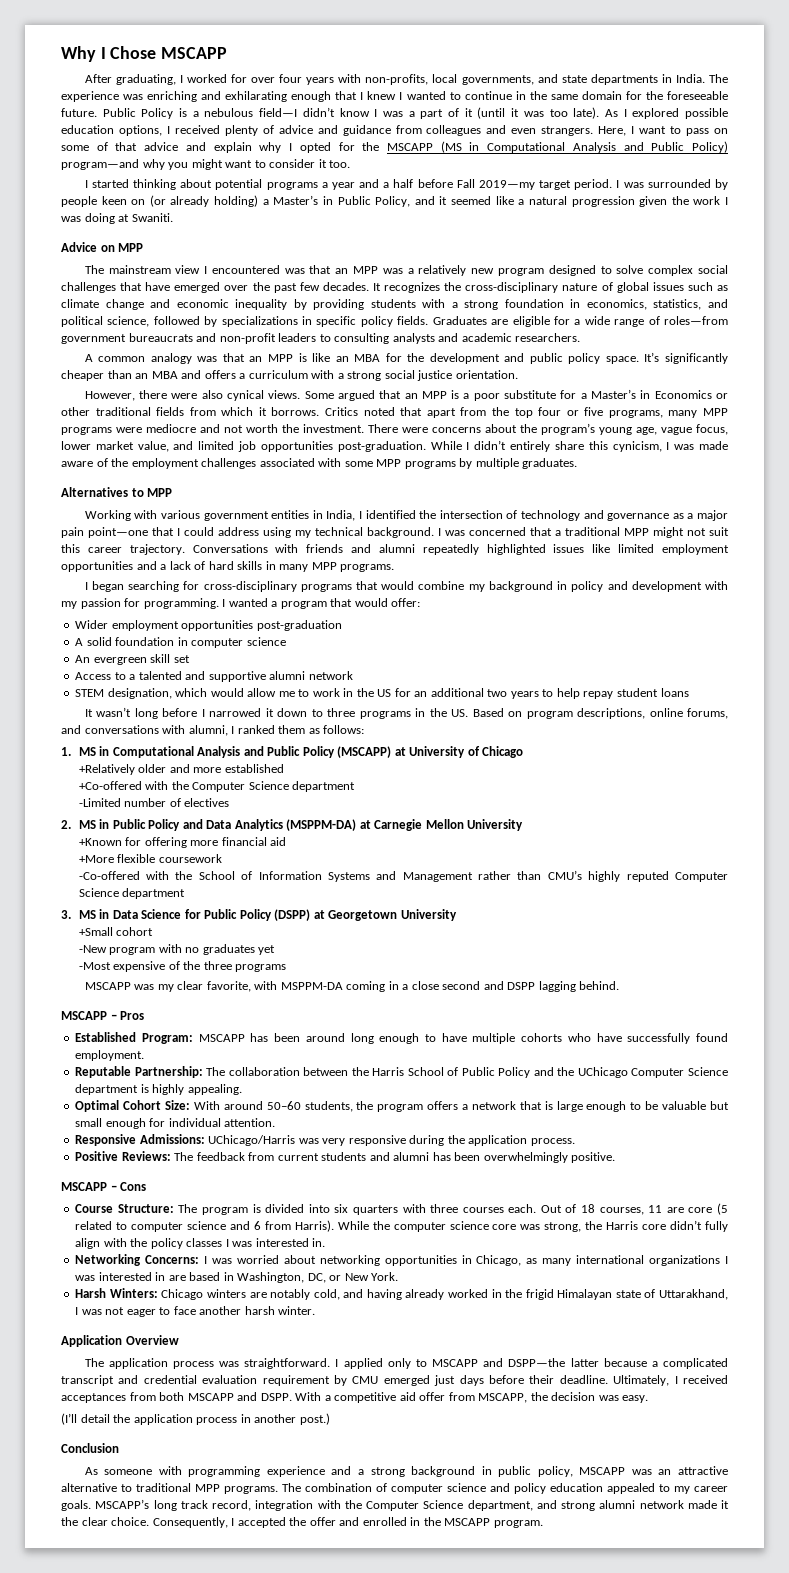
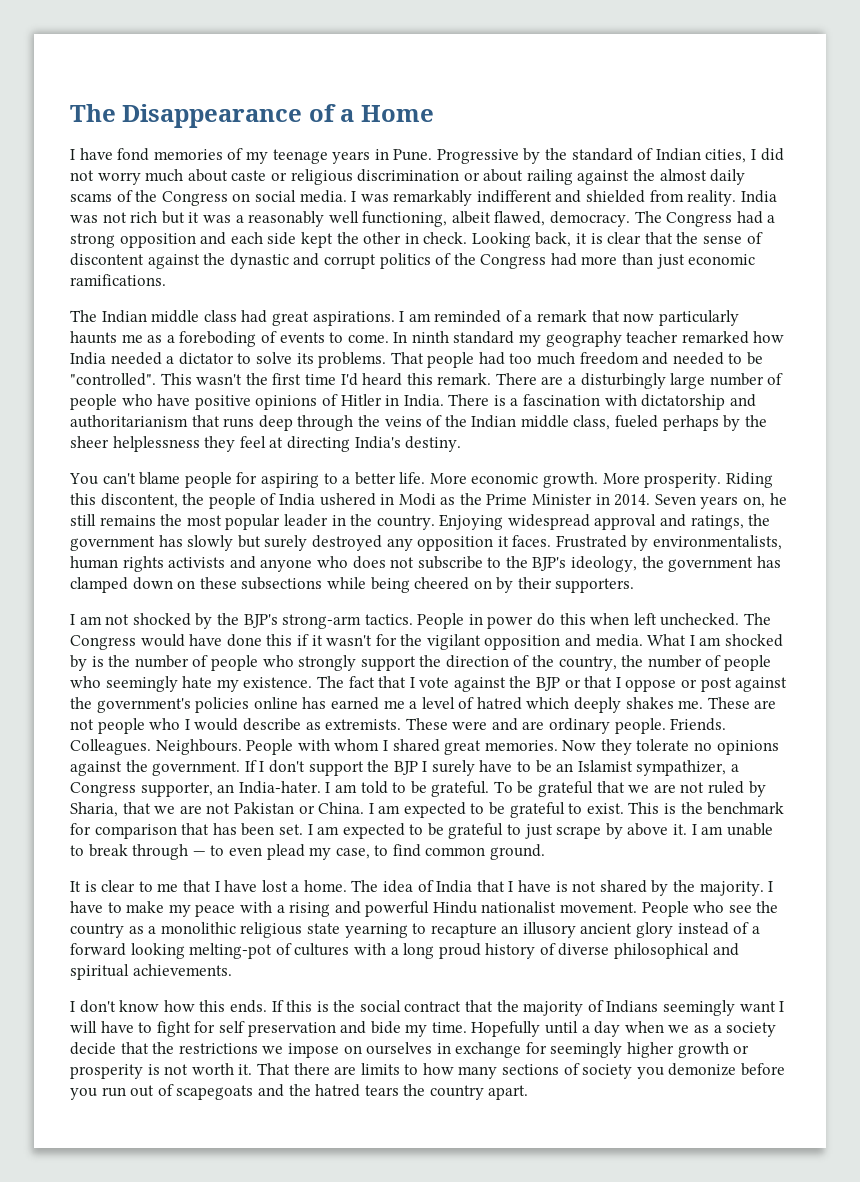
- Why I Chose MSCAPP
- After graduating, I worked for over four years with non-profits, local governments, and state departments in India. The experience was enriching and exhilarating enough that I knew I wanted to continue in the same domain for the foreseeable future. Public Policy is a nebulous field—I didn’t know I was a part of it (until it was too late). As I explored possible education options, I received plenty of advice and guidance from colleagues and even strangers. Here, I want to pass on some of that advice and explain why I opted for the MSCAPP (MS in Computational Analysis and Public Policy) program—and why you might want to consider it too.
- I started thinking about potential programs a year and a half before Fall 2019—my target period. I was surrounded by people keen on (or already holding) a Master’s in Public Policy, and it seemed like a natural progression given the work I was doing at Swaniti.
- Advice on MPP
- The mainstream view I encountered was that an MPP was a relatively new program designed to solve complex social challenges that have emerged over the past few decades. It recognizes the cross-disciplinary nature of global issues such as climate change and economic inequality by providing students with a strong foundation in economics, statistics, and political science, followed by specializations in specific policy fields. Graduates are eligible for a wide range of roles—from government bureaucrats and non-profit leaders to consulting analysts and academic researchers.
- A common analogy was that an MPP is like an MBA for the development and public policy space. It’s significantly cheaper than an MBA and offers a curriculum with a strong social justice orientation.
- However, there were also cynical views. Some argued that an MPP is a poor substitute for a Master’s in Economics or other traditional fields from which it borrows. Critics noted that apart from the top four or five programs, many MPP programs were mediocre and not worth the investment. There were concerns about the program’s young age, vague focus, lower market value, and limited job opportunities post-graduation. While I didn’t entirely share this cynicism, I was made aware of the employment challenges associated with some MPP programs by multiple graduates.
- Alternatives to MPP
- Working with various government entities in India, I identified the intersection of technology and governance as a major pain point—one that I could address using my technical background. I was concerned that a traditional MPP might not suit this career trajectory. Conversations with friends and alumni repeatedly highlighted issues like limited employment opportunities and a lack of hard skills in many MPP programs.
- I began searching for cross-disciplinary programs that would combine my background in policy and development with my passion for programming. I wanted a program that would offer:
- Wider employment opportunities post-graduation
- A solid foundation in computer science
- An evergreen skill set
- Access to a talented and supportive alumni network
- STEM designation, which would allow me to work in the US for an additional two years to help repay student loans
- It wasn’t long before I narrowed it down to three programs in the US. Based on program descriptions, online forums, and conversations with alumni, I ranked them as follows:
- 1. MS in Computational Analysis and Public Policy (MSCAPP) at University of Chicago
- +Relatively older and more established
- +Co-offered with the Computer Science department
- -Limited number of electives
- 2. MS in Public Policy and Data Analytics (MSPPM-DA) at Carnegie Mellon University
- +Known for offering more financial aid
- +More flexible coursework
- -Co-offered with the School of Information Systems and Management rather than CMU’s highly reputed Computer Science department
- 3. MS in Data Science for Public Policy (DSPP) at Georgetown University
- +Small cohort
- -New program with no graduates yet
- -Most expensive of the three programs
- MSCAPP was my clear favorite, with MSPPM-DA coming in a close second and DSPP lagging behind.
- MSCAPP – Pros
- Established Program: MSCAPP has been around long enough to have multiple cohorts who have successfully found employment.
- Reputable Partnership: The collaboration between the Harris School of Public Policy and the UChicago Computer Science department is highly appealing.
- Optimal Cohort Size: With around 50–60 students, the program offers a network that is large enough to be valuable but small enough for individual attention.
- Responsive Admissions: UChicago/Harris was very responsive during the application process.
- Positive Reviews: The feedback from current students and alumni has been overwhelmingly positive.
- MSCAPP – Cons
- Course Structure: The program is divided into six quarters with three courses each. Out of 18 courses, 11 are core (5 related to computer science and 6 from Harris). While the computer science core was strong, the Harris core didn’t fully align with the policy classes I was interested in.
- Networking Concerns: I was worried about networking opportunities in Chicago, as many international organizations I was interested in are based in Washington, DC, or New York.
- Harsh Winters: Chicago winters are notably cold, and having already worked in the frigid Himalayan state of Uttarakhand, I was not eager to face another harsh winter.
- Application Overview
- The application process was straightforward. I applied only to MSCAPP and DSPP—the latter because a complicated transcript and credential evaluation requirement by CMU emerged just days before their deadline. Ultimately, I received acceptances from both MSCAPP and DSPP. With a competitive aid offer from MSCAPP, the decision was easy.
- (I’ll detail the application process in another post.)
- Conclusion
- As someone with programming experience and a strong background in public policy, MSCAPP was an attractive alternative to traditional MPP programs. The combination of computer science and policy education appealed to my career goals. MSCAPP’s long track record, integration with the Computer Science department, and strong alumni network made it the clear choice. Consequently, I accepted the offer and enrolled in the MSCAPP program.
+ The Disappearance of a Home
+ I have fond memories of my teenage years in Pune. Progressive by the standard of Indian cities, I did not worry much about caste or religious discrimination or about railing against the almost daily scams of the Congress on social media. I was remarkably indifferent and shielded from reality. India was not rich but it was a reasonably well functioning, albeit flawed, democracy. The Congress had a strong opposition and each side kept the other in check. Looking back, it is clear that the sense of discontent against the dynastic and corrupt politics of the Congress had more than just economic ramifications.
+ The Indian middle class had great aspirations. I am reminded of a remark that now particularly haunts me as a foreboding of events to come. In ninth standard my geography teacher remarked how India needed a dictator to solve its problems. That people had too much freedom and needed to be "controlled". This wasn't the first time I'd heard this remark. There are a disturbingly large number of people who have positive opinions of Hitler in India. There is a fascination with dictatorship and authoritarianism that runs deep through the veins of the Indian middle class, fueled perhaps by the sheer helplessness they feel at directing India's destiny.
+ You can't blame people for aspiring to a better life. More economic growth. More prosperity. Riding this discontent, the people of India ushered in Modi as the Prime Minister in 2014. Seven years on, he still remains the most popular leader in the country. Enjoying widespread approval and ratings, the government has slowly but surely destroyed any opposition it faces. Frustrated by environmentalists, human rights activists and anyone who does not subscribe to the BJP's ideology, the government has clamped down on these subsections while being cheered on by their supporters.
+ I am not shocked by the BJP's strong-arm tactics. People in power do this when left unchecked. The Congress would have done this if it wasn't for the vigilant opposition and media. What I am shocked by is the number of people who strongly support the direction of the country, the number of people who seemingly hate my existence. The fact that I vote against the BJP or that I oppose or post against the government's policies online has earned me a level of hatred which deeply shakes me. These are not people who I would describe as extremists. These were and are ordinary people. Friends. Colleagues. Neighbours. People with whom I shared great memories. Now they tolerate no opinions against the government. If I don't support the BJP I surely have to be an Islamist sympathizer, a Congress supporter, an India-hater. I am told to be grateful. To be grateful that we are not ruled by Sharia, that we are not Pakistan or China. I am expected to be grateful to exist. This is the benchmark for comparison that has been set. I am expected to be grateful to just scrape by above it. I am unable to break through — to even plead my case, to find common ground.
+ It is clear to me that I have lost a home. The idea of India that I have is not shared by the majority. I have to make my peace with a rising and powerful Hindu nationalist movement. People who see the country as a monolithic religious state yearning to recapture an illusory ancient glory instead of a forward looking melting-pot of cultures with a long proud history of diverse philosophical and spiritual achievements.
+ I don't know how this ends. If this is the social contract that the majority of Indians seemingly want I will have to fight for self preservation and bide my time. Hopefully until a day when we as a society decide that the restrictions we impose on ourselves in exchange for seemingly higher growth or prosperity is not worth it. That there are limits to how many sections of society you demonize before you run out of scapegoats and the hatred tears the country apart.

